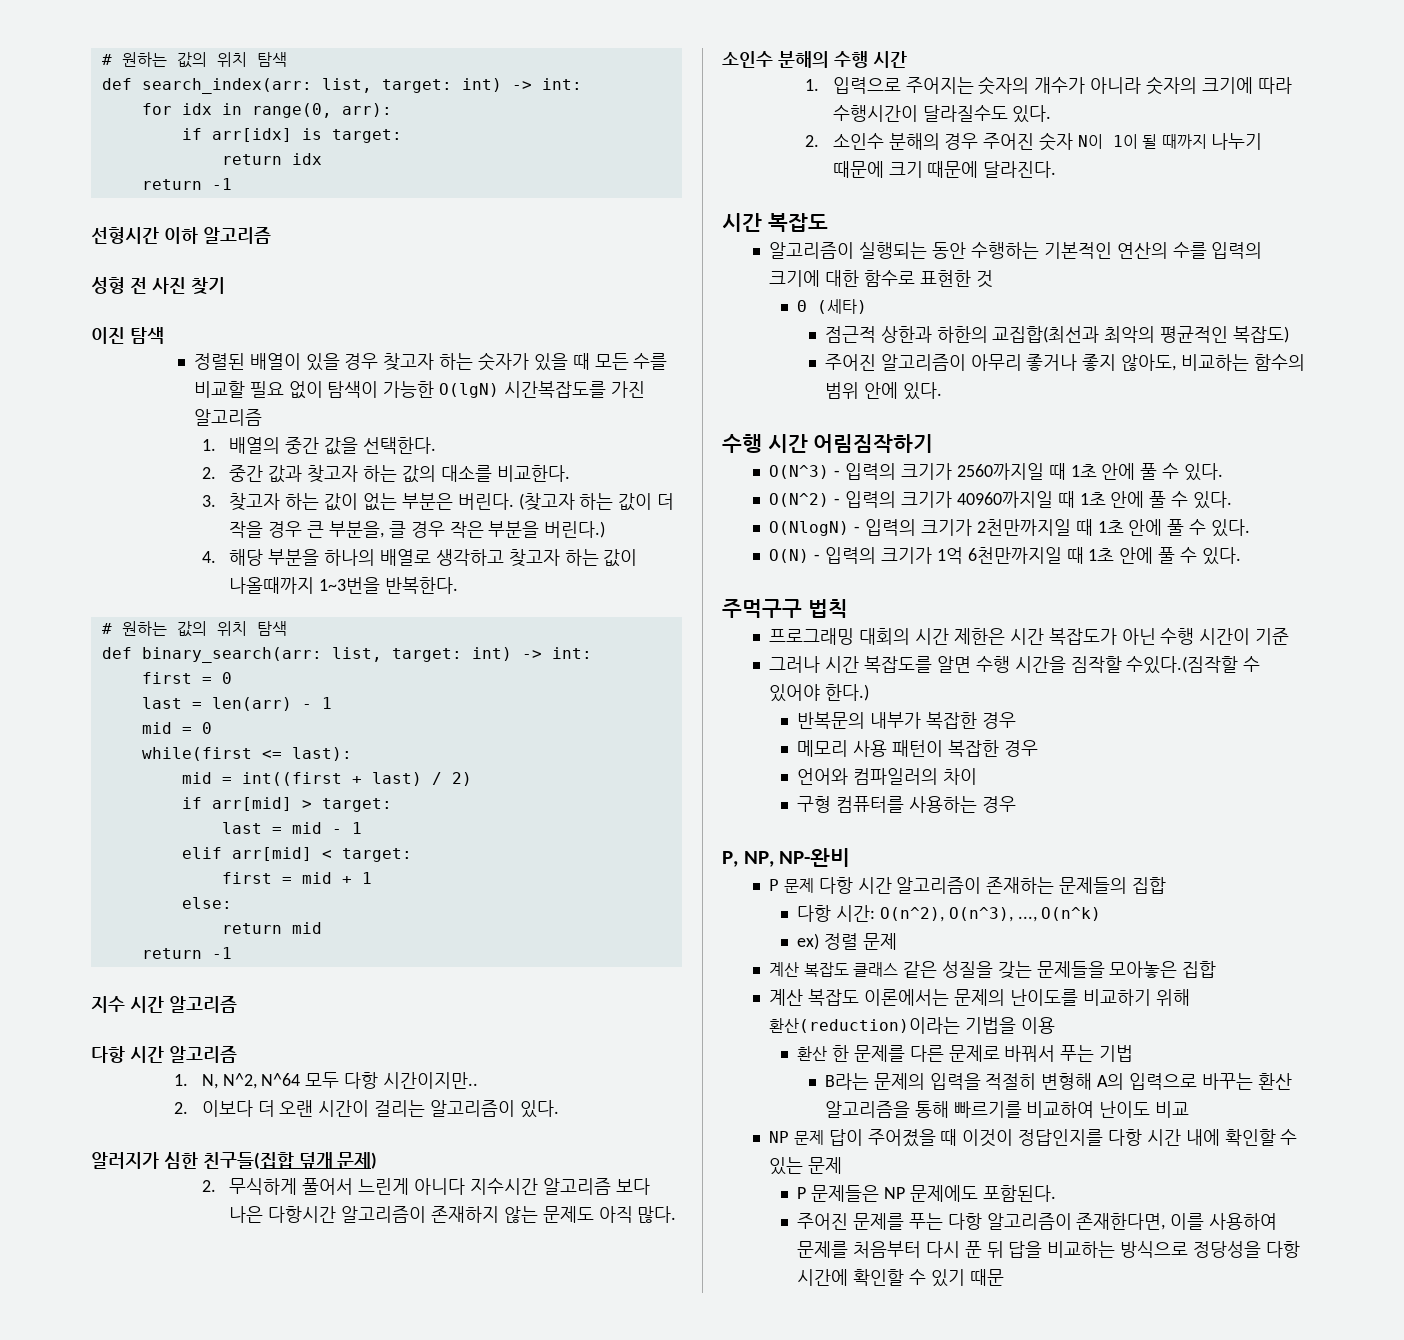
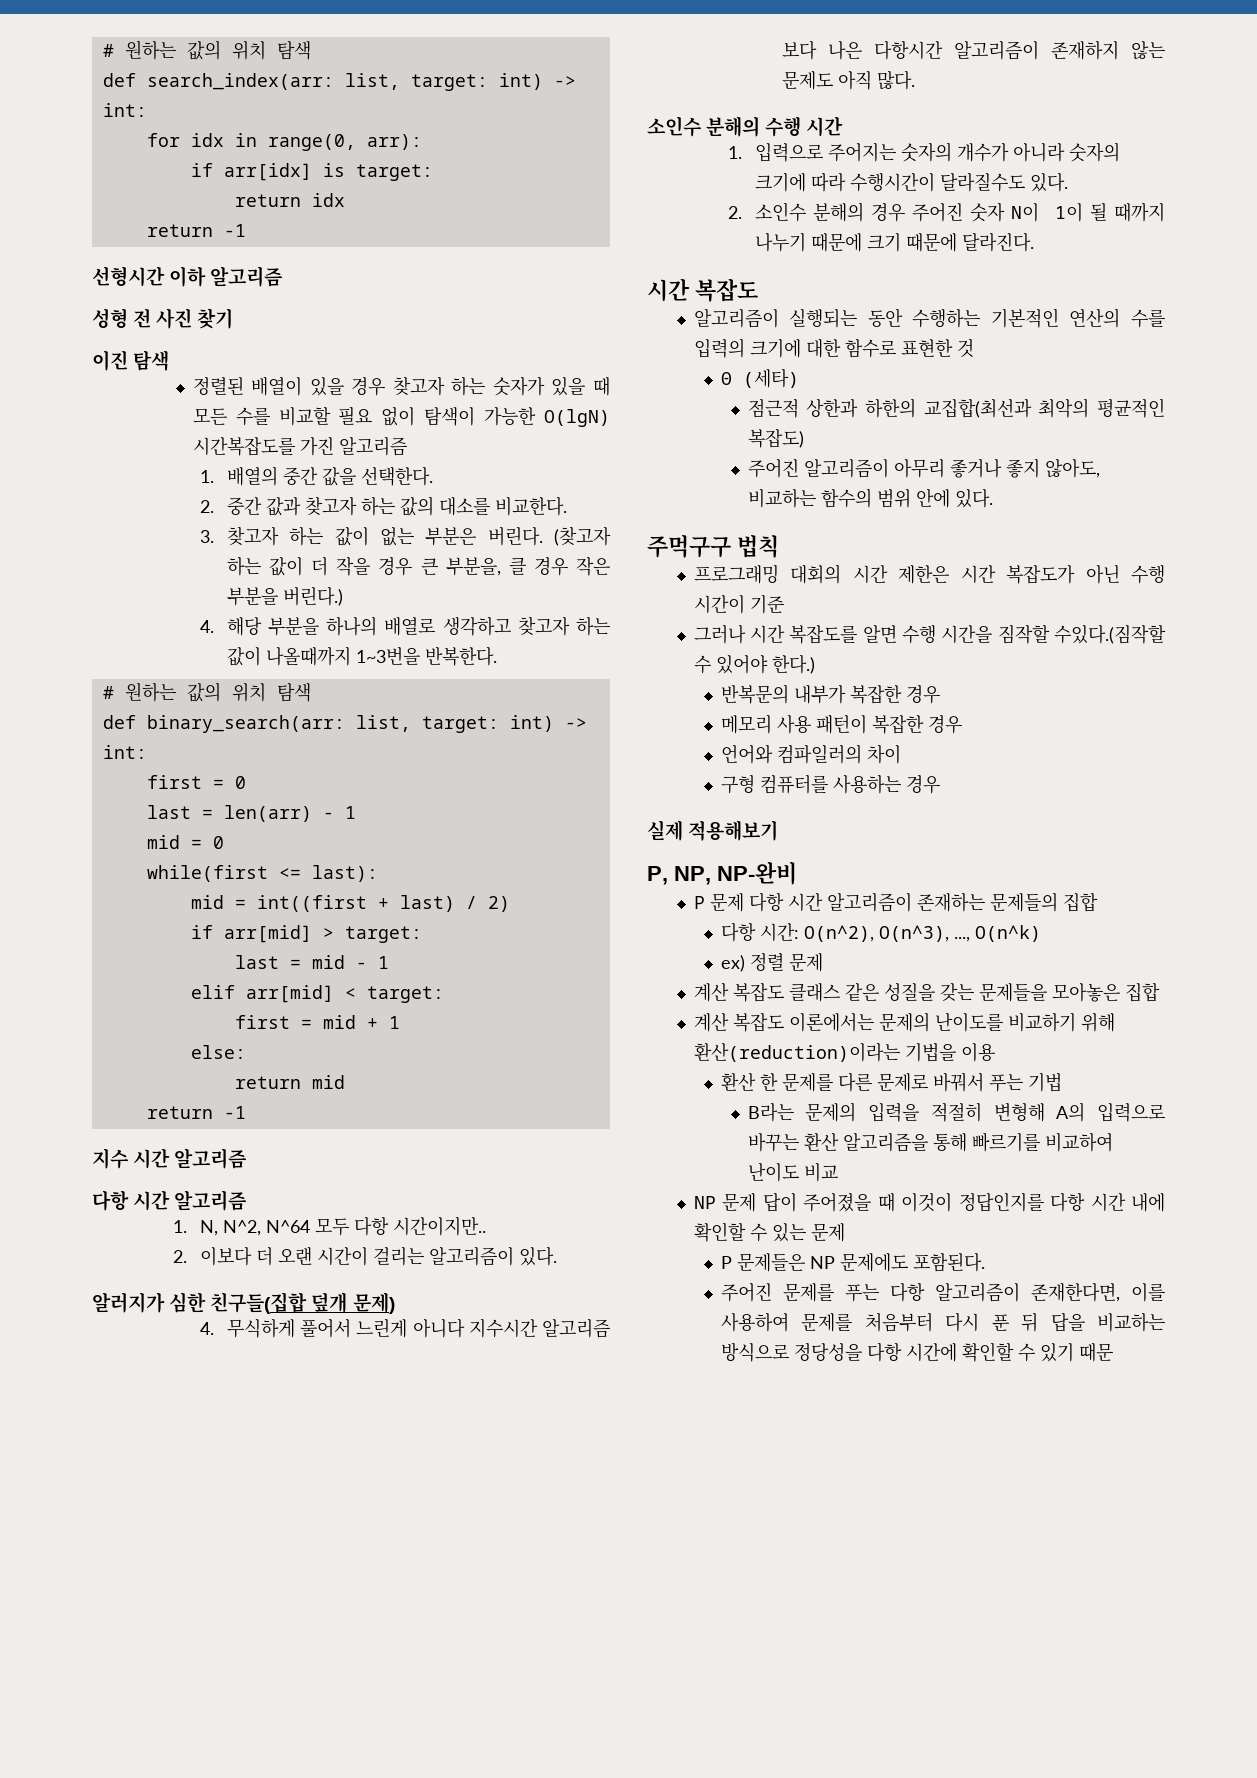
- 2. 무식하게 풀어서 느린게 아니다 지수시간 알고리즘 보다 나은 다항시간 알고리즘이 존재하지 않는 문제도 아직 많다.
+ 4. 무식하게 풀어서 느린게 아니다 지수시간 알고리즘 보다 나은 다항시간 알고리즘이 존재하지 않는 문제도 아직 많다.
- 수행 시간 어림짐작하기
- O(N^3) - 입력의 크기가 2560까지일 때 1초 안에 풀 수 있다.
- O(N^2) - 입력의 크기가 40960까지일 때 1초 안에 풀 수 있다.
- O(NlogN) - 입력의 크기가 2천만까지일 때 1초 안에 풀 수 있다.
- O(N) - 입력의 크기가 1억 6천만까지일 때 1초 안에 풀 수 있다.
+ 실제 적용해보기

